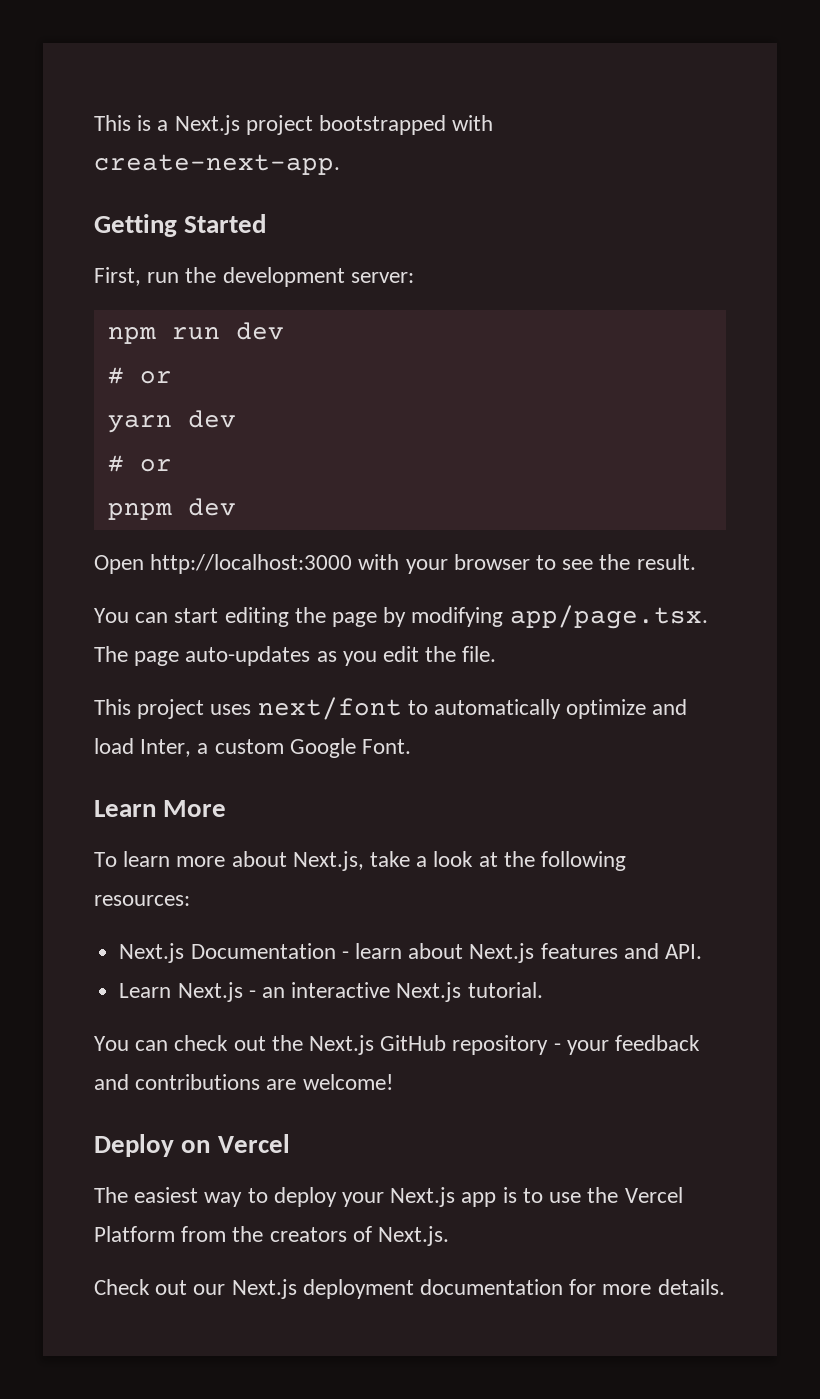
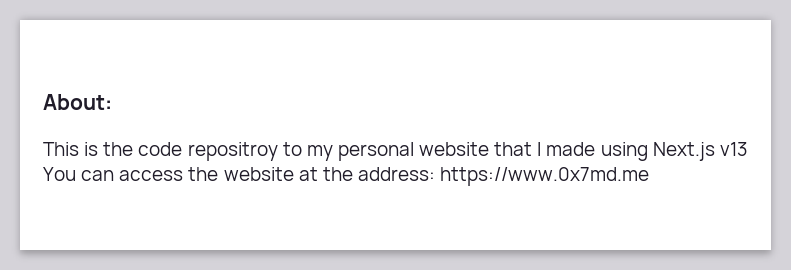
+ About:
- This is a Next.js project bootstrapped with create-next-app.
- Getting Started
- First, run the development server:
- npm run dev
- # or
- yarn dev
- # or
- pnpm dev
- Open http://localhost:3000 with your browser to see the result.
- You can start editing the page by modifying app/page.tsx. The page auto-updates as you edit the file.
- This project uses next/font to automatically optimize and load Inter, a custom Google Font.
- Learn More
- To learn more about Next.js, take a look at the following resources:
- Next.js Documentation - learn about Next.js features and API.
- Learn Next.js - an interactive Next.js tutorial.
- You can check out the Next.js GitHub repository - your feedback and contributions are welcome!
- Deploy on Vercel
- The easiest way to deploy your Next.js app is to use the Vercel Platform from the creators of Next.js.
- Check out our Next.js deployment documentation for more details.
+ This is the code repositroy to my personal website that I made using Next.js v13 You can access the website at the address: https://www.0x7md.me

